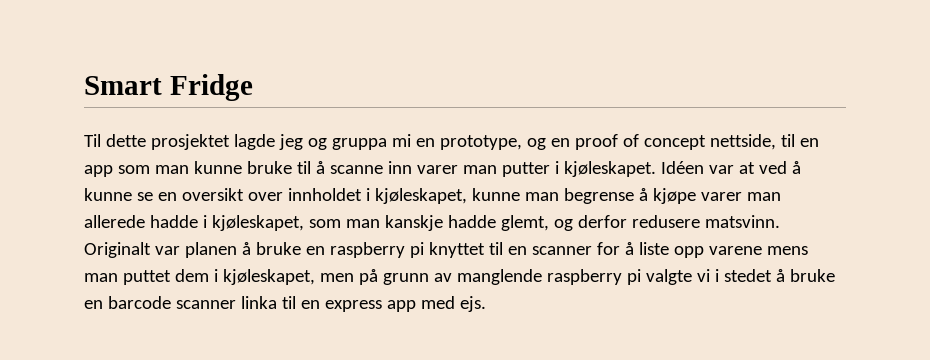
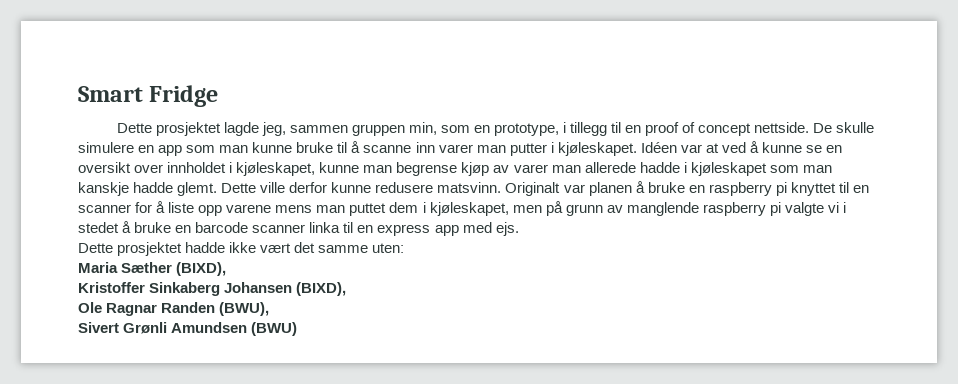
- Til dette prosjektet lagde jeg og gruppa mi en prototype, og en proof of concept nettside, til en app som man kunne bruke til å scanne inn varer man putter i kjøleskapet.
+ Dette prosjektet lagde jeg, sammen gruppen min, som en prototype, i tillegg til en proof of concept nettside. De skulle simulere en app som man kunne bruke til å scanne inn varer man putter i kjøleskapet.
- Idéen var at ved å kunne se en oversikt over innholdet i kjøleskapet, kunne man begrense å kjøpe varer man allerede hadde i kjøleskapet, som man kanskje hadde glemt, og derfor redusere matsvinn.
+ Idéen var at ved å kunne se en oversikt over innholdet i kjøleskapet, kunne man begrense kjøp av varer man allerede hadde i kjøleskapet som man kanskje hadde glemt. Dette ville derfor kunne redusere matsvinn.
+ Dette prosjektet hadde ikke vært det samme uten:
+ Maria Sæther (BIXD),
+ Kristoffer Sinkaberg Johansen (BIXD),
+ Ole Ragnar Randen (BWU),
+ Sivert Grønli Amundsen (BWU)

